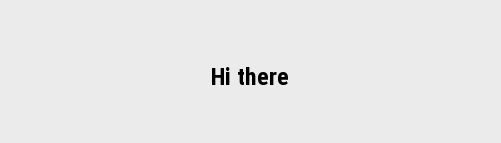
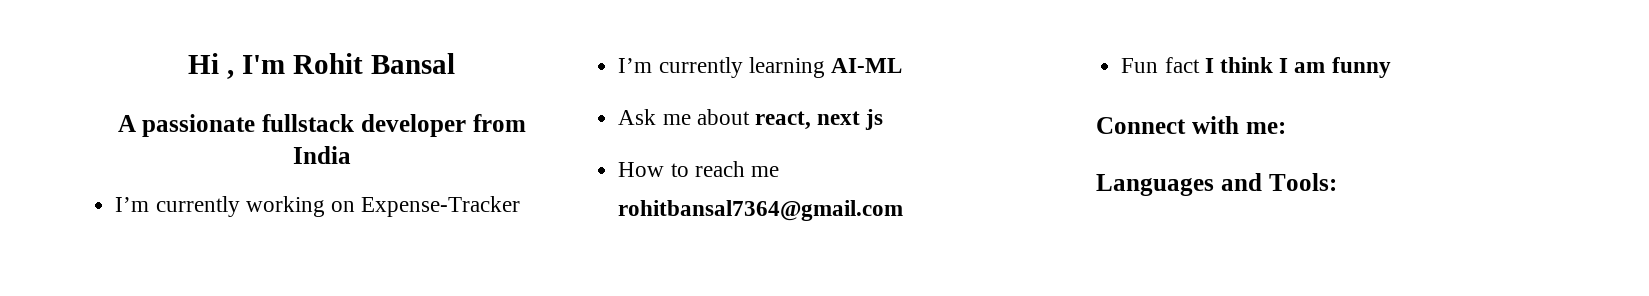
- Hi there
+ Hi , I'm Rohit Bansal
+ A passionate fullstack developer from India
+ I’m currently working on Expense-Tracker
+ I’m currently learning AI-ML
+ Ask me about react, next js
+ How to reach me rohitbansal7364@gmail.com
+ Fun fact I think I am funny
+ Connect with me:
+ Languages and Tools:

